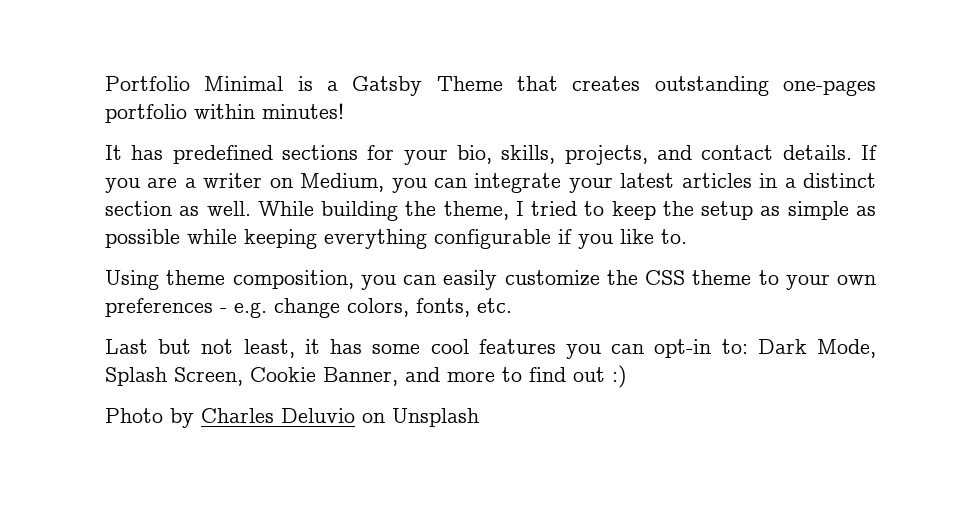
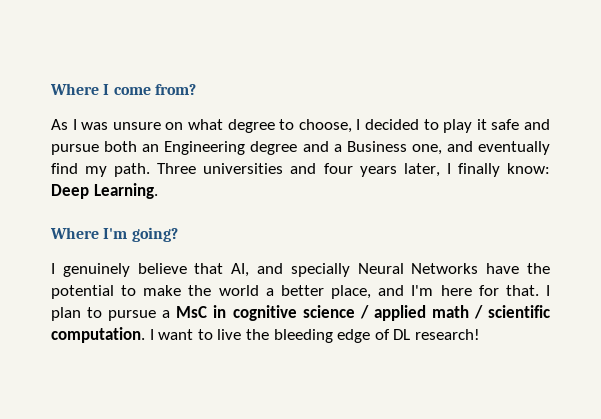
- Portfolio Minimal is a Gatsby Theme that creates outstanding one-pages portfolio within minutes!
- It has predefined sections for your bio, skills, projects, and contact details. If you are a writer on Medium, you can integrate your latest articles in a distinct section as well. While building the theme, I tried to keep the setup as simple as possible while keeping everything configurable if you like to.
- Using theme composition, you can easily customize the CSS theme to your own preferences - e.g. change colors, fonts, etc.
- Last but not least, it has some cool features you can opt-in to: Dark Mode, Splash Screen, Cookie Banner, and more to find out :)
- Photo by Charles Deluvio on Unsplash
+ Where I come from?
+ As I was unsure on what degree to choose, I decided to play it safe and pursue both an Engineering degree and a Business one, and eventually find my path. Three universities and four years later, I finally know: Deep Learning.
+ Where I'm going?
+ I genuinely believe that AI, and specially Neural Networks have the potential to make the world a better place, and I'm here for that. I plan to pursue a MsC in cognitive science / applied math / scientific computation. I want to live the bleeding edge of DL research!

